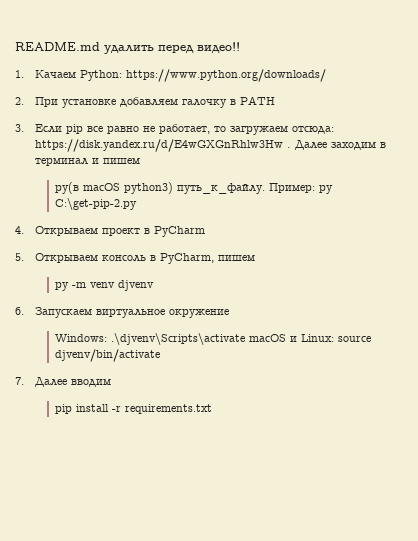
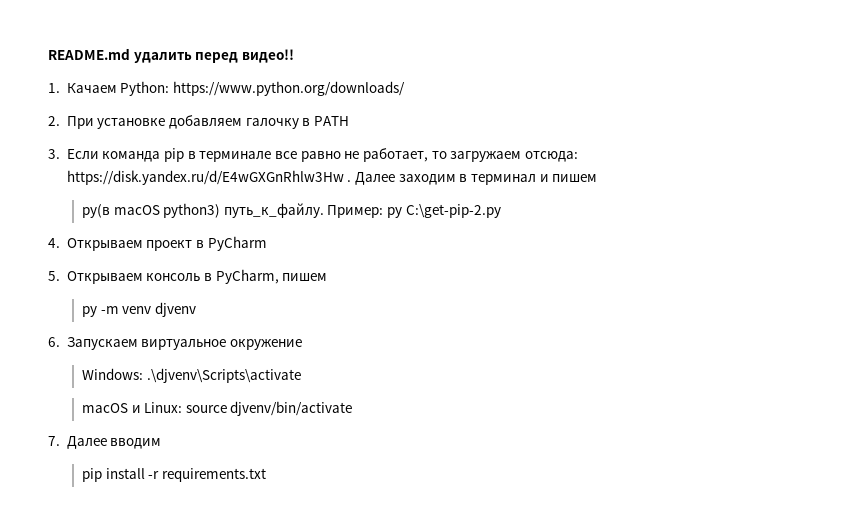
- 3. Если pip все равно не работает, то загружаем отсюда: https://disk.yandex.ru/d/E4wGXGnRhlw3Hw .
+ 3. Если команда pip в терминале все равно не работает, то загружаем отсюда: https://disk.yandex.ru/d/E4wGXGnRhlw3Hw .
- Windows: .\djvenv\Scripts\activate macOS и Linux: source djvenv/bin/activate
+ Windows: .\djvenv\Scripts\activate
+ macOS и Linux: source djvenv/bin/activate

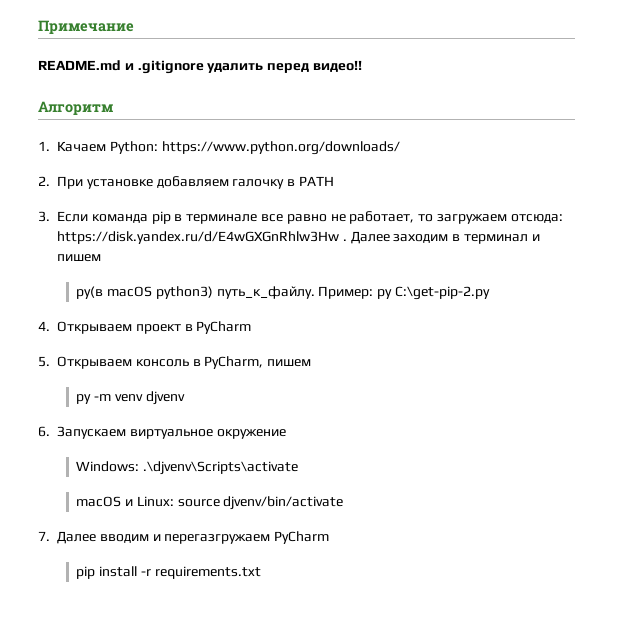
- README.md удалить перед видео!!
+ Примечание
+ README.md и .gitignore удалить перед видео!!
+ Алгоритм
- 7. Далее вводим
+ 7. Далее вводим и перегазгружаем PyCharm

